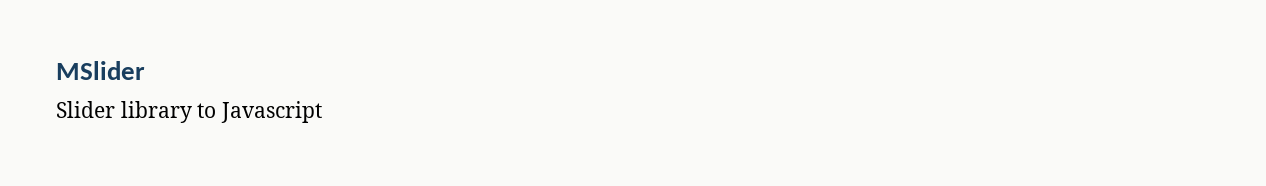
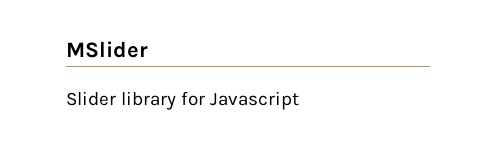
- Slider library to Javascript
+ Slider library for Javascript

